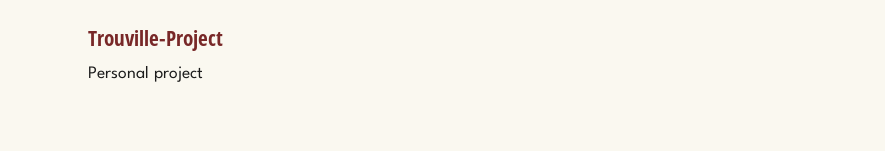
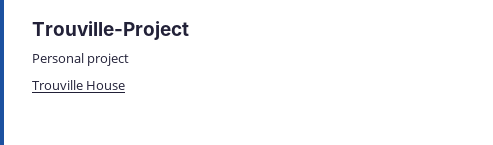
+ Trouville House

